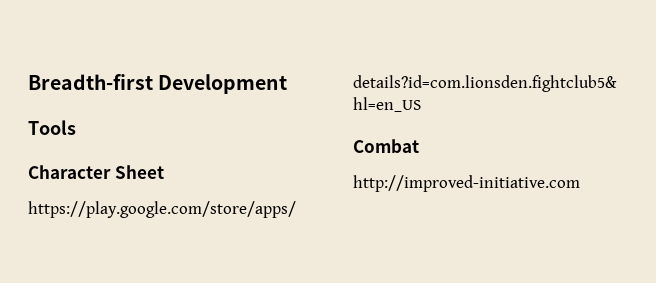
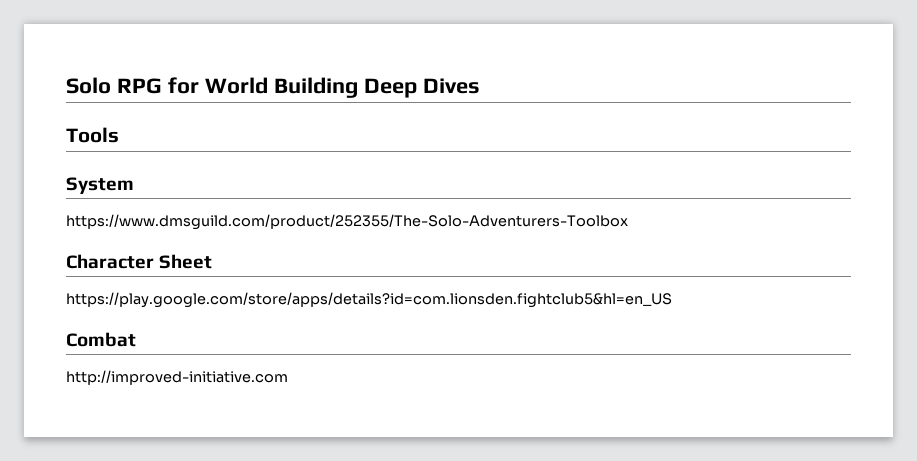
- Breadth-first Development
+ Solo RPG for World Building Deep Dives
+ System
+ https://www.dmsguild.com/product/252355/The-Solo-Adventurers-Toolbox

